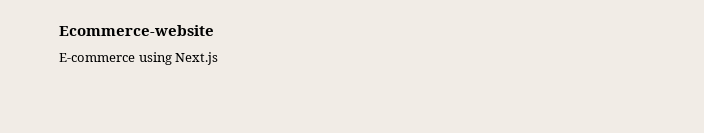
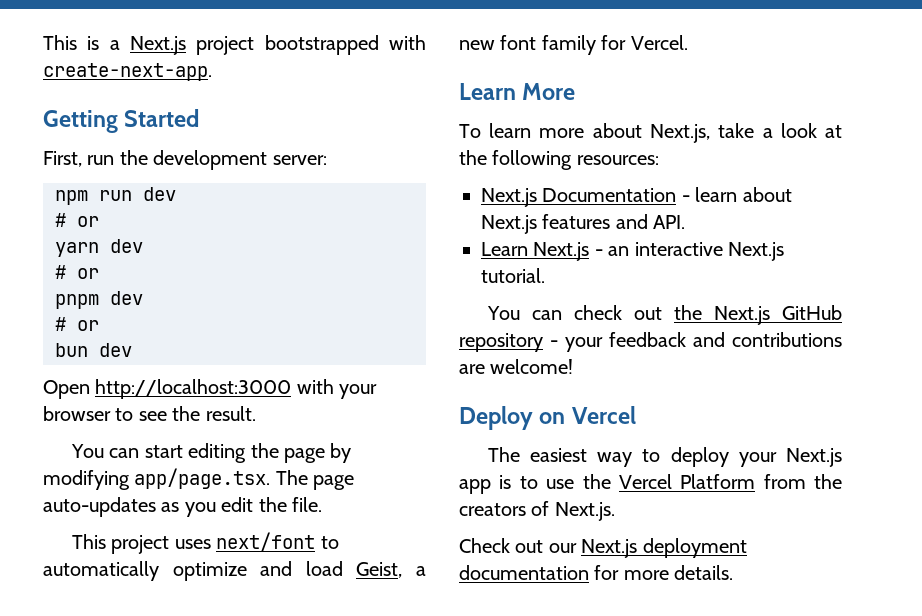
- Ecommerce-website
- E-commerce using Next.js
+ This is a Next.js project bootstrapped with create-next-app.
+ Getting Started
+ First, run the development server:
+ npm run dev
+ # or
+ yarn dev
+ # or
+ pnpm dev
+ # or
+ bun dev
+ Open http://localhost:3000 with your browser to see the result.
+ You can start editing the page by modifying app/page.tsx. The page auto-updates as you edit the file.
+ This project uses next/font to automatically optimize and load Geist, a new font family for Vercel.
+ Learn More
+ To learn more about Next.js, take a look at the following resources:
+ Next.js Documentation - learn about Next.js features and API.
+ Learn Next.js - an interactive Next.js tutorial.
+ You can check out the Next.js GitHub repository - your feedback and contributions are welcome!
+ Deploy on Vercel
+ The easiest way to deploy your Next.js app is to use the Vercel Platform from the creators of Next.js.
+ Check out our Next.js deployment documentation for more details.

